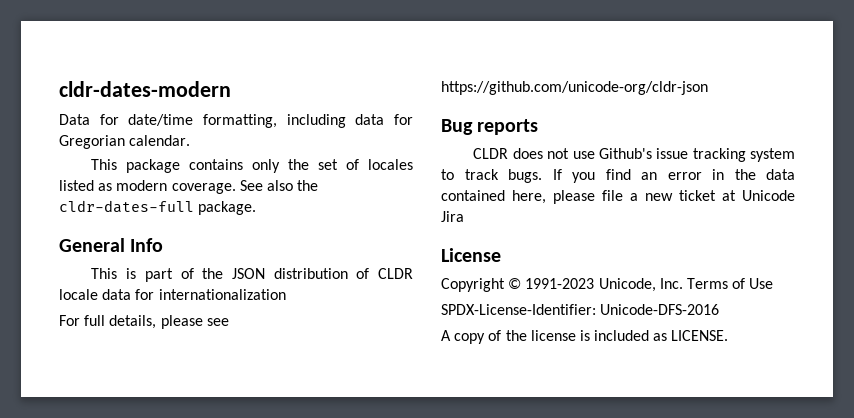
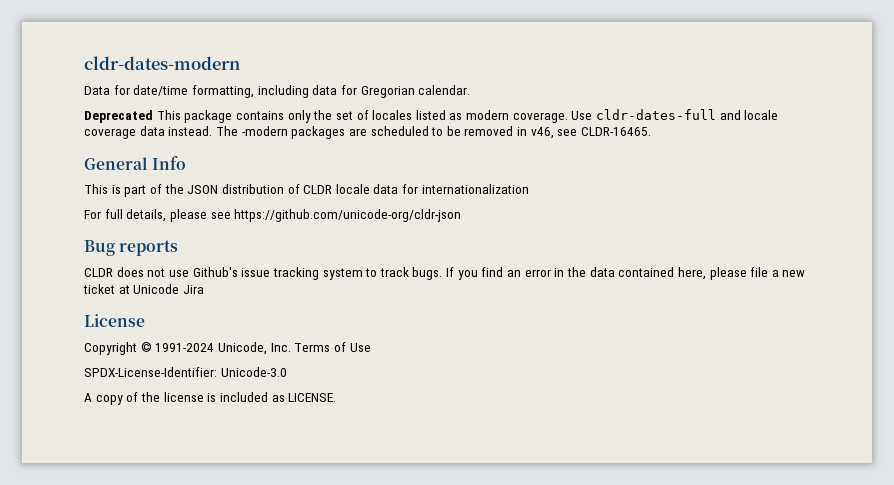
- This package contains only the set of locales listed as modern coverage.
+ Deprecated This package contains only the set of locales listed as modern coverage.
- See also the cldr-dates-full package.
+ Use cldr-dates-full and locale coverage data instead. The -modern packages are scheduled to be removed in v46, see CLDR-16465.
- Copyright © 1991-2023 Unicode, Inc. Terms of Use
+ Copyright © 1991-2024 Unicode, Inc. Terms of Use
- SPDX-License-Identifier: Unicode-DFS-2016
+ SPDX-License-Identifier: Unicode-3.0

